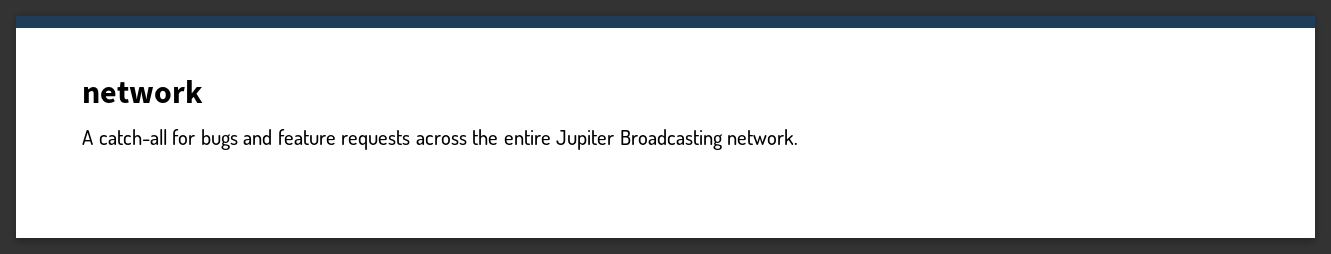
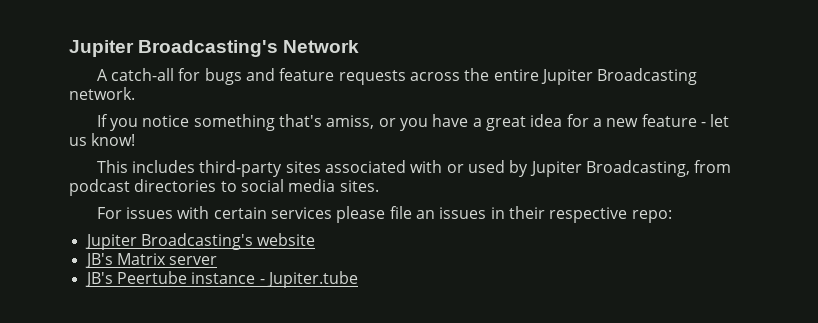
- network
+ Jupiter Broadcasting's Network
+ If you notice something that's amiss, or you have a great idea for a new feature - let us know!
+ This includes third-party sites associated with or used by Jupiter Broadcasting, from podcast directories to social media sites.
+ For issues with certain services please file an issues in their respective repo:
+ Jupiter Broadcasting's website
+ JB's Matrix server
+ JB's Peertube instance - Jupiter.tube

